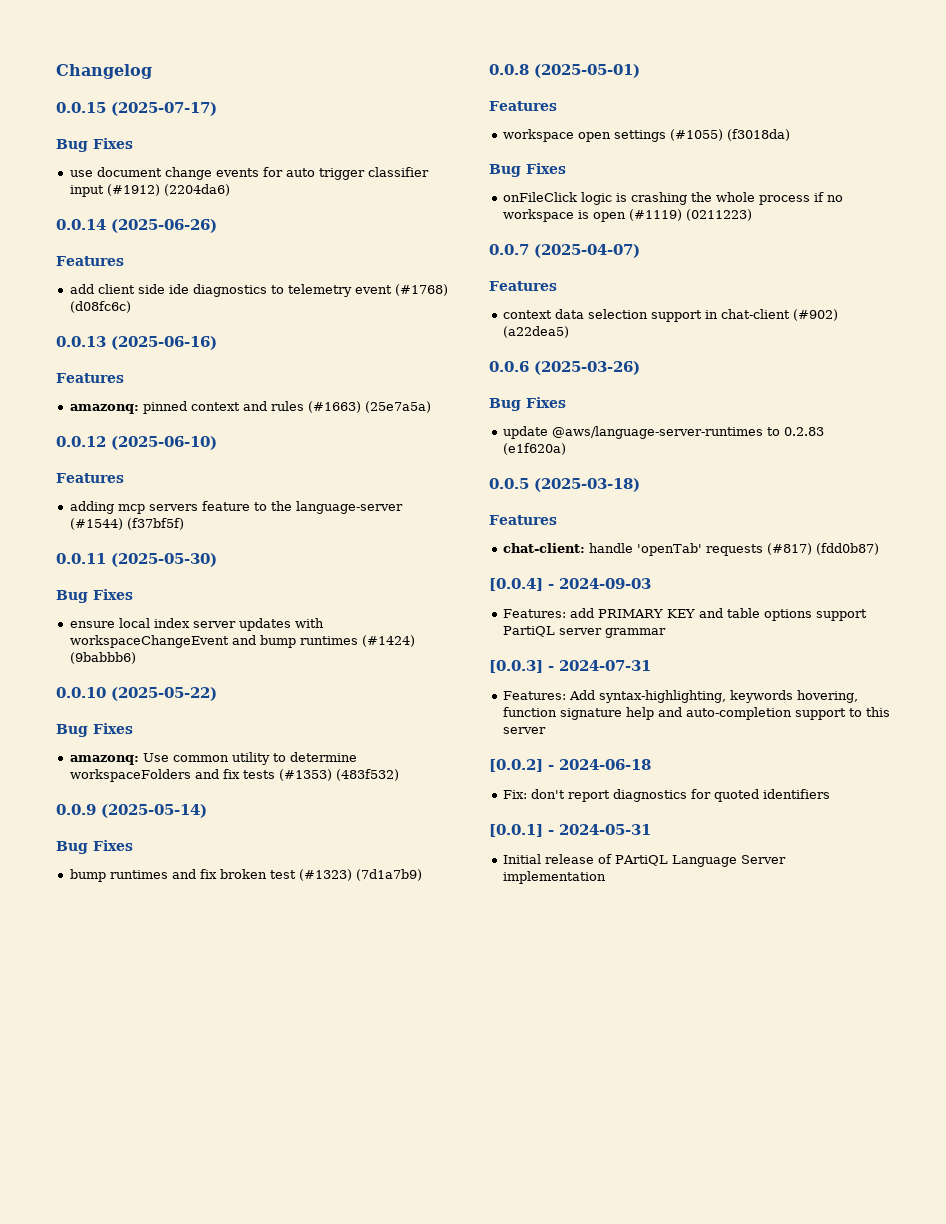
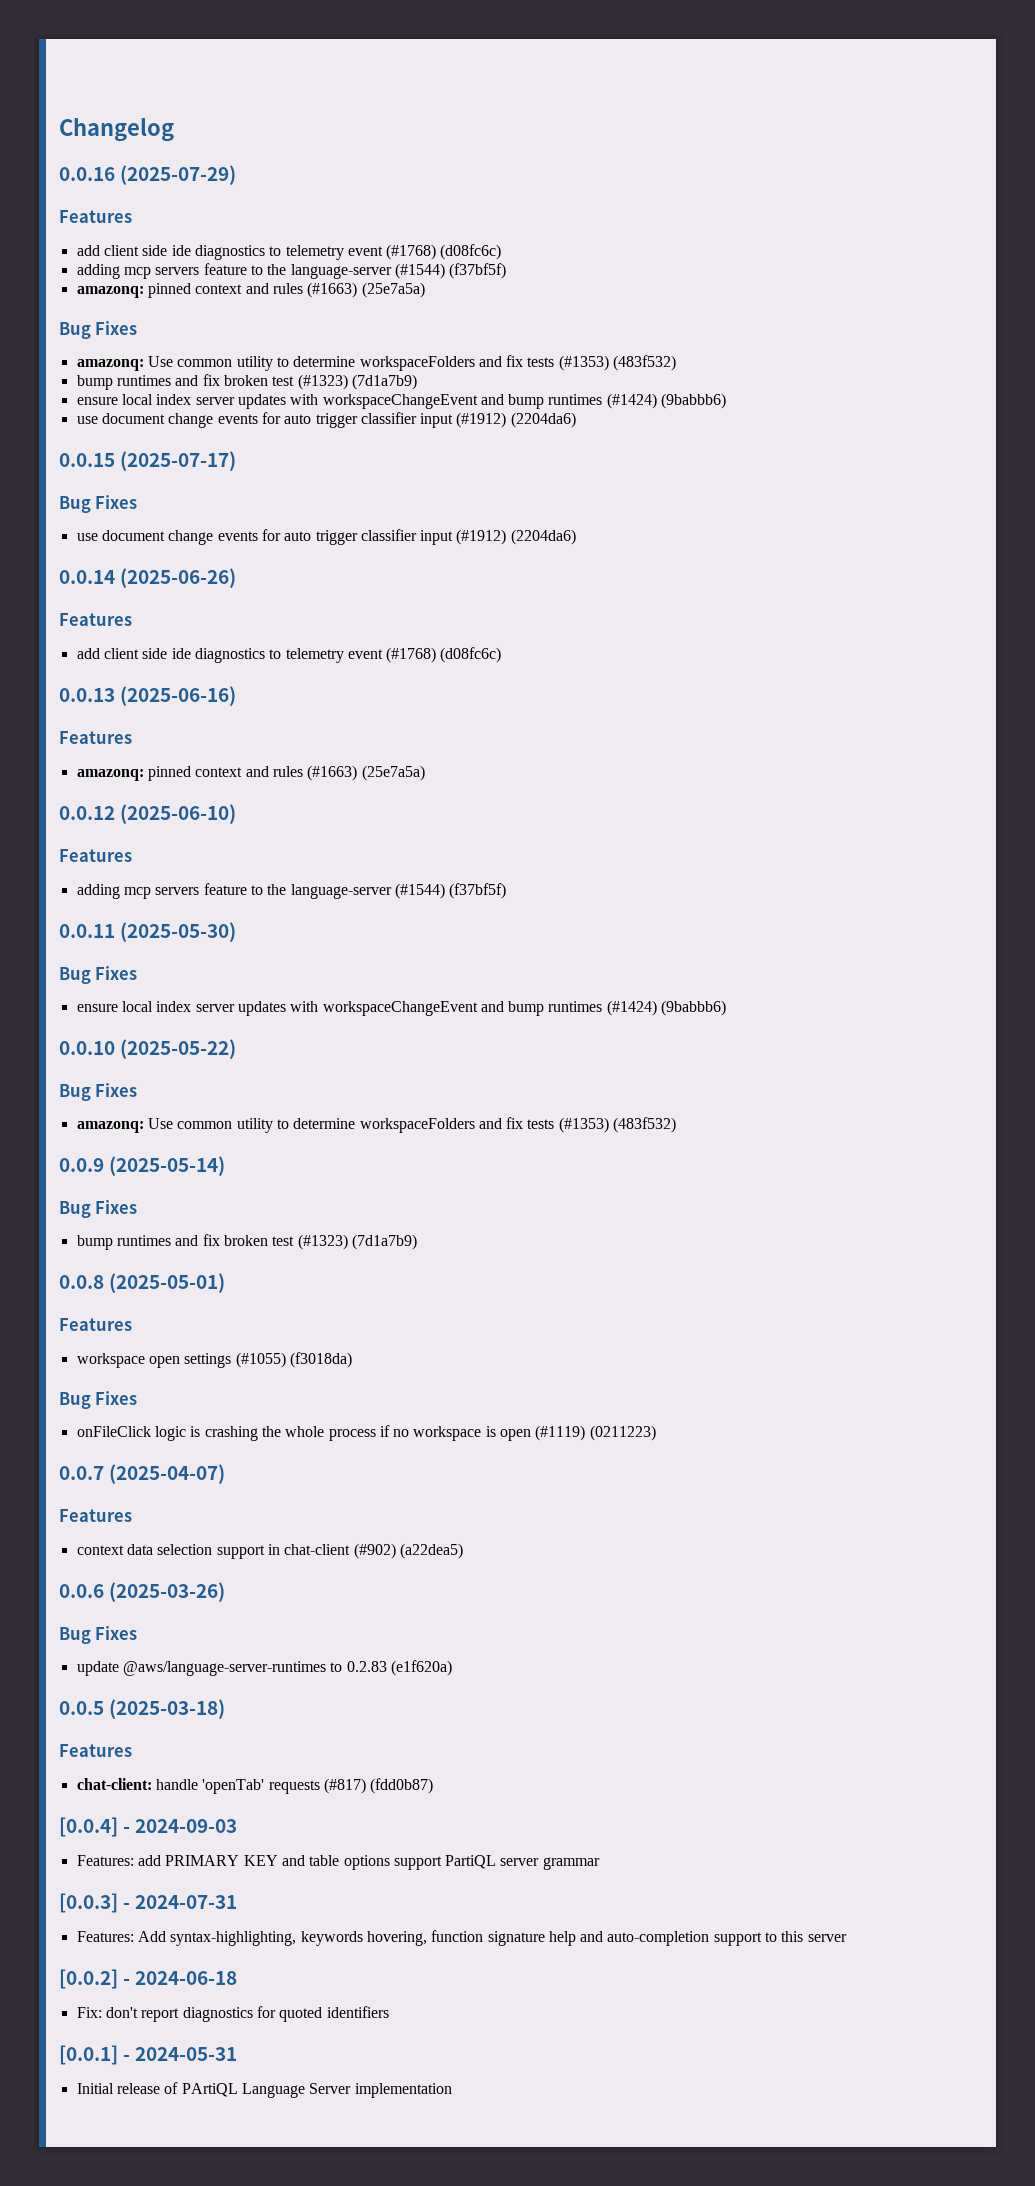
+ 0.0.16 (2025-07-29)
+ Features
+ add client side ide diagnostics to telemetry event (#1768) (d08fc6c)
+ adding mcp servers feature to the language-server (#1544) (f37bf5f)
+ amazonq: pinned context and rules (#1663) (25e7a5a)
+ Bug Fixes
+ amazonq: Use common utility to determine workspaceFolders and fix tests (#1353) (483f532)
+ bump runtimes and fix broken test (#1323) (7d1a7b9)
+ ensure local index server updates with workspaceChangeEvent and bump runtimes (#1424) (9babbb6)
+ use document change events for auto trigger classifier input (#1912) (2204da6)

